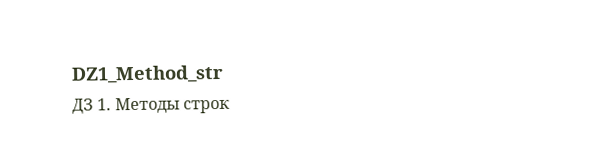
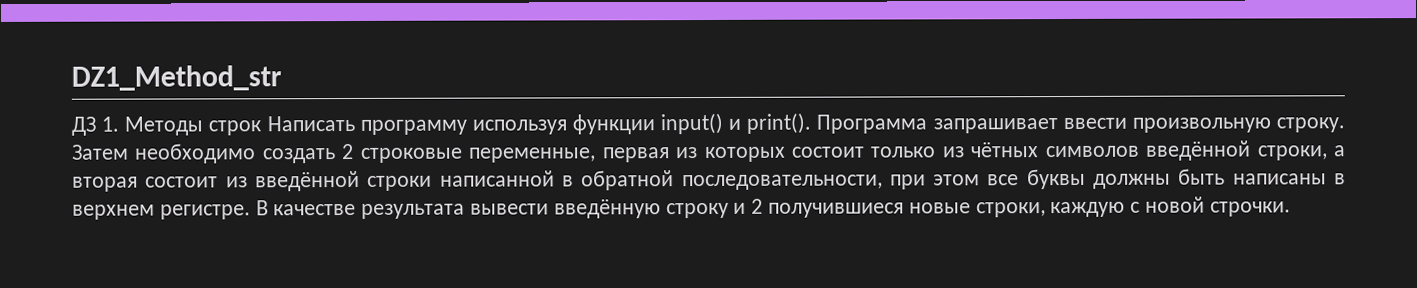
- ДЗ 1. Методы строк
+ ДЗ 1. Методы строк Написать программу используя функции input() и print(). Программа запрашивает ввести произвольную строку. Затем необходимо создать 2 строковые переменные, первая из которых состоит только из чётных символов введённой строки, а вторая состоит из введённой строки написанной в обратной последовательности, при этом все буквы должны быть написаны в верхнем регистре. В качестве результата вывести введённую строку и 2 получившиеся новые строки, каждую с новой строчки.

